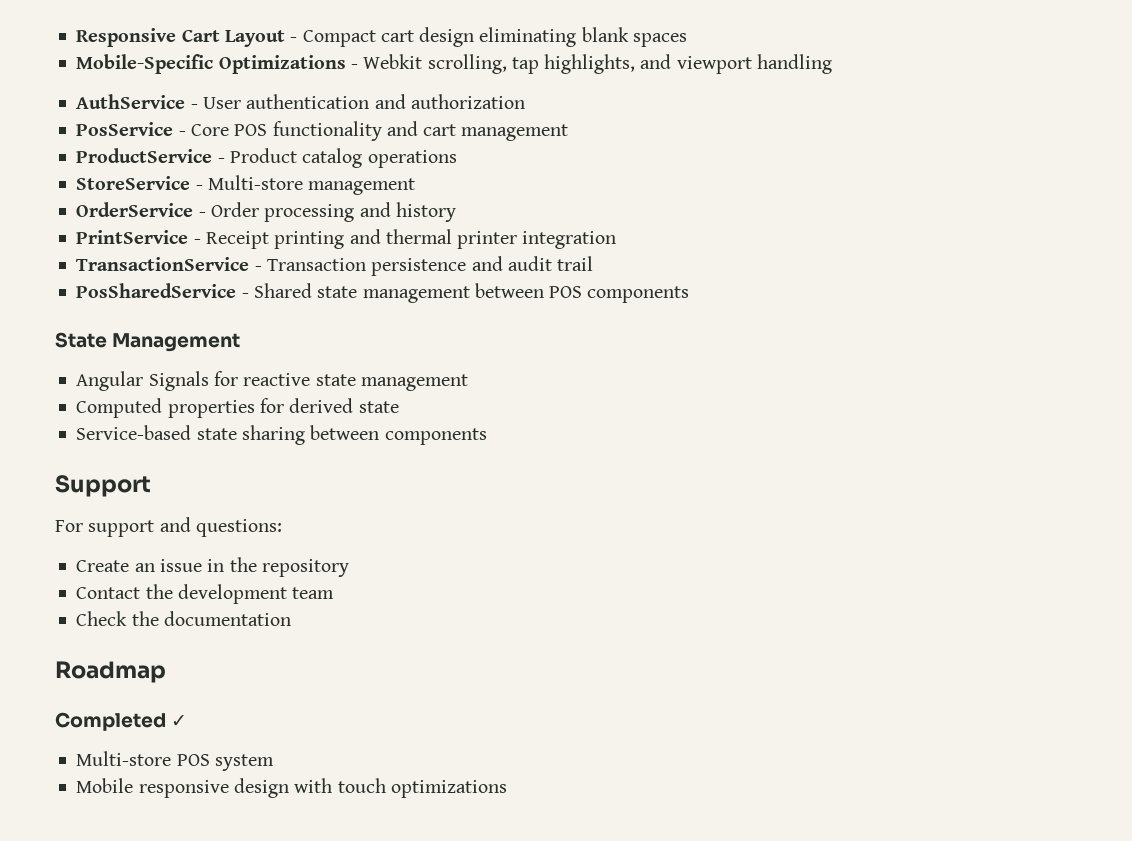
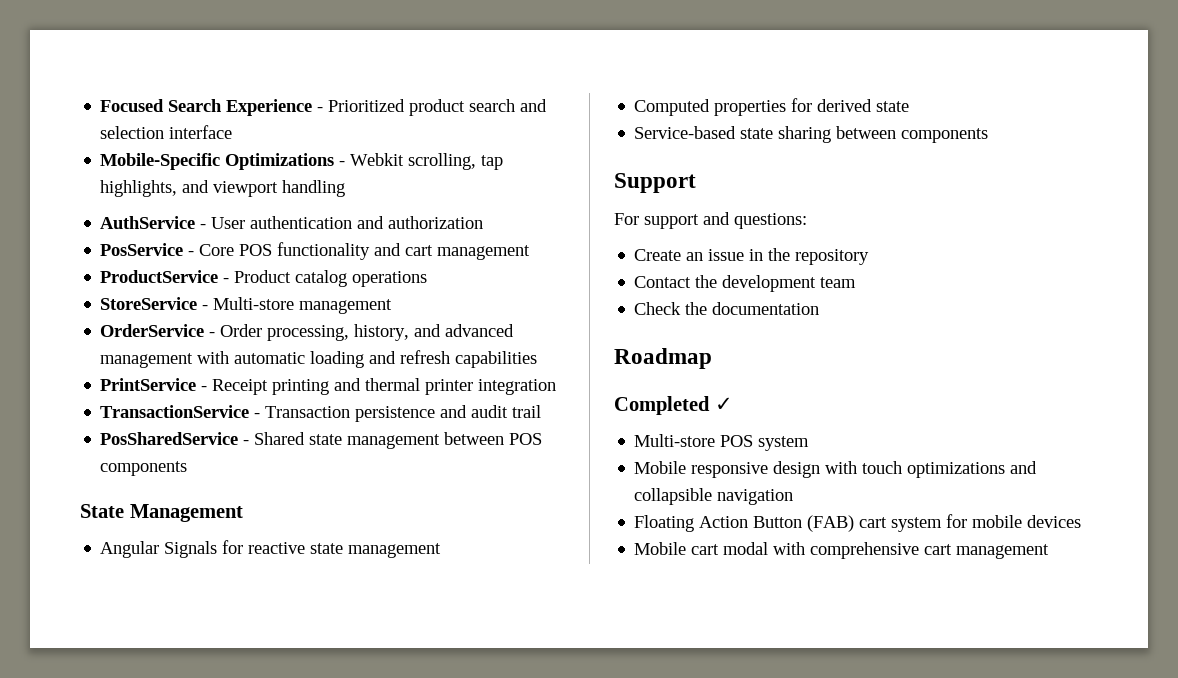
- Responsive Cart Layout - Compact cart design eliminating blank spaces
+ Focused Search Experience - Prioritized product search and selection interface
- OrderService - Order processing and history
+ OrderService - Order processing, history, and advanced management with automatic loading and refresh capabilities
- Mobile responsive design with touch optimizations
+ Mobile responsive design with touch optimizations and collapsible navigation
+ Floating Action Button (FAB) cart system for mobile devices
+ Mobile cart modal with comprehensive cart management

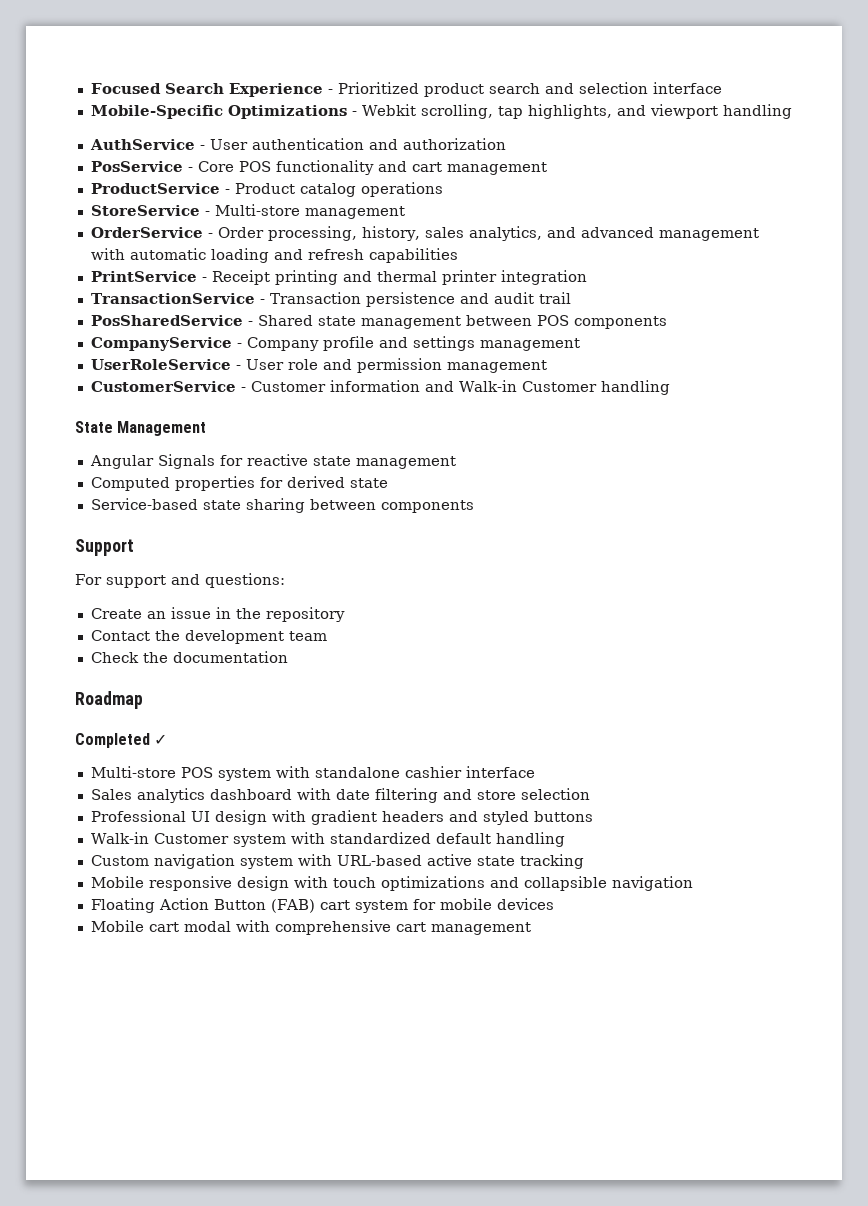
- OrderService - Order processing, history, and advanced management with automatic loading and refresh capabilities
+ OrderService - Order processing, history, sales analytics, and advanced management with automatic loading and refresh capabilities
+ CompanyService - Company profile and settings management
+ UserRoleService - User role and permission management
+ CustomerService - Customer information and Walk-in Customer handling
- Multi-store POS system
+ Multi-store POS system with standalone cashier interface
+ Sales analytics dashboard with date filtering and store selection
+ Professional UI design with gradient headers and styled buttons
+ Walk-in Customer system with standardized default handling
+ Custom navigation system with URL-based active state tracking

